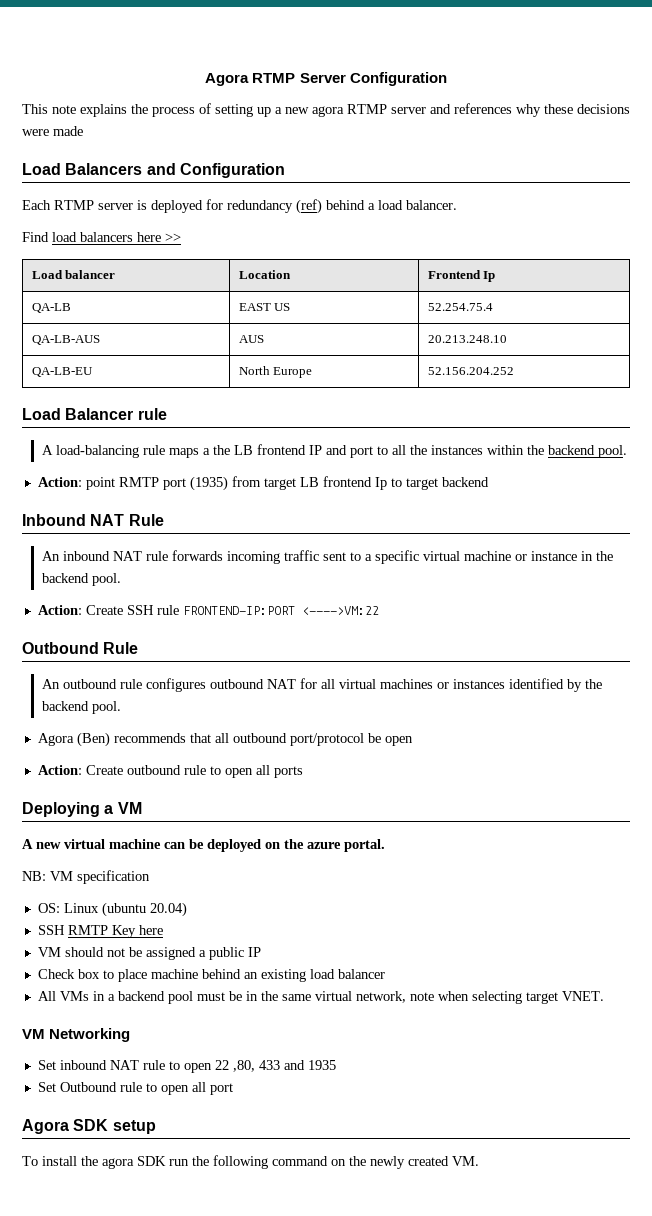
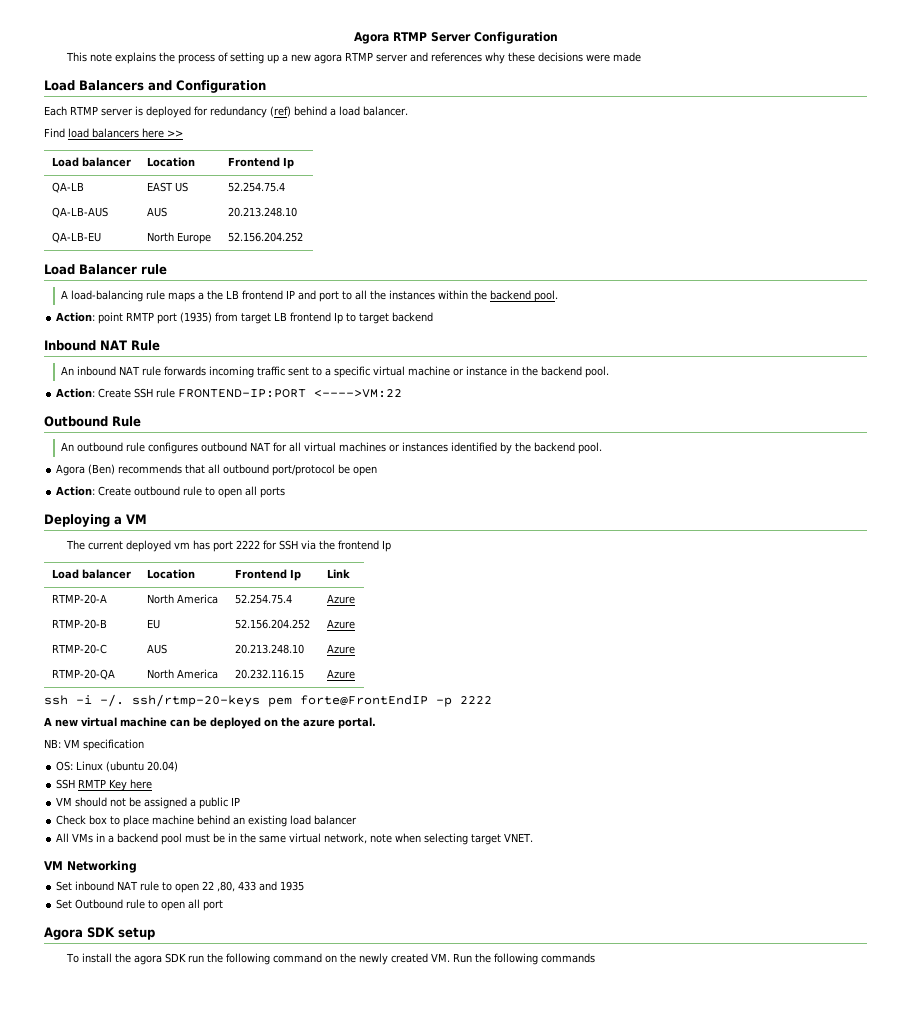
+ The current deployed vm has port 2222 for SSH via the frontend Ip
+ Load balancer | Location | Frontend Ip | Link
+ RTMP-20-A | North America | 52.254.75.4 | Azure
+ RTMP-20-B | EU | 52.156.204.252 | Azure
+ RTMP-20-C | AUS | 20.213.248.10 | Azure
+ RTMP-20-QA | North America | 20.232.116.15 | Azure
+ ssh -i -/. ssh/rtmp-20-keys pem forte@FrontEndIP -p 2222
- To install the agora SDK run the following command on the newly created VM.
+ To install the agora SDK run the following command on the newly created VM. Run the following commands

